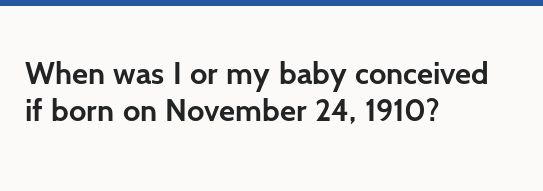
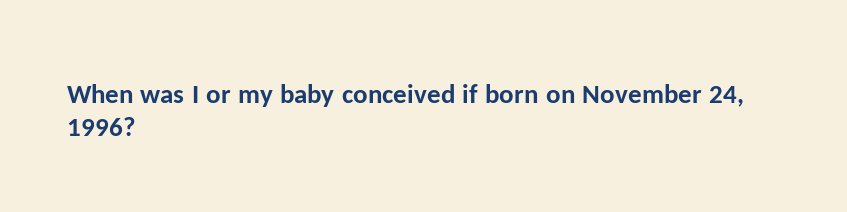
- When was I or my baby conceived if born on November 24, 1910?
+ When was I or my baby conceived if born on November 24, 1996?

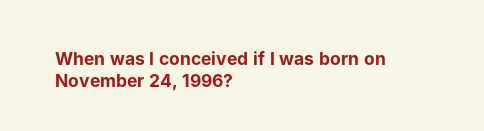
- When was I or my baby conceived if born on November 24, 1996?
+ When was I conceived if I was born on November 24, 1996?

